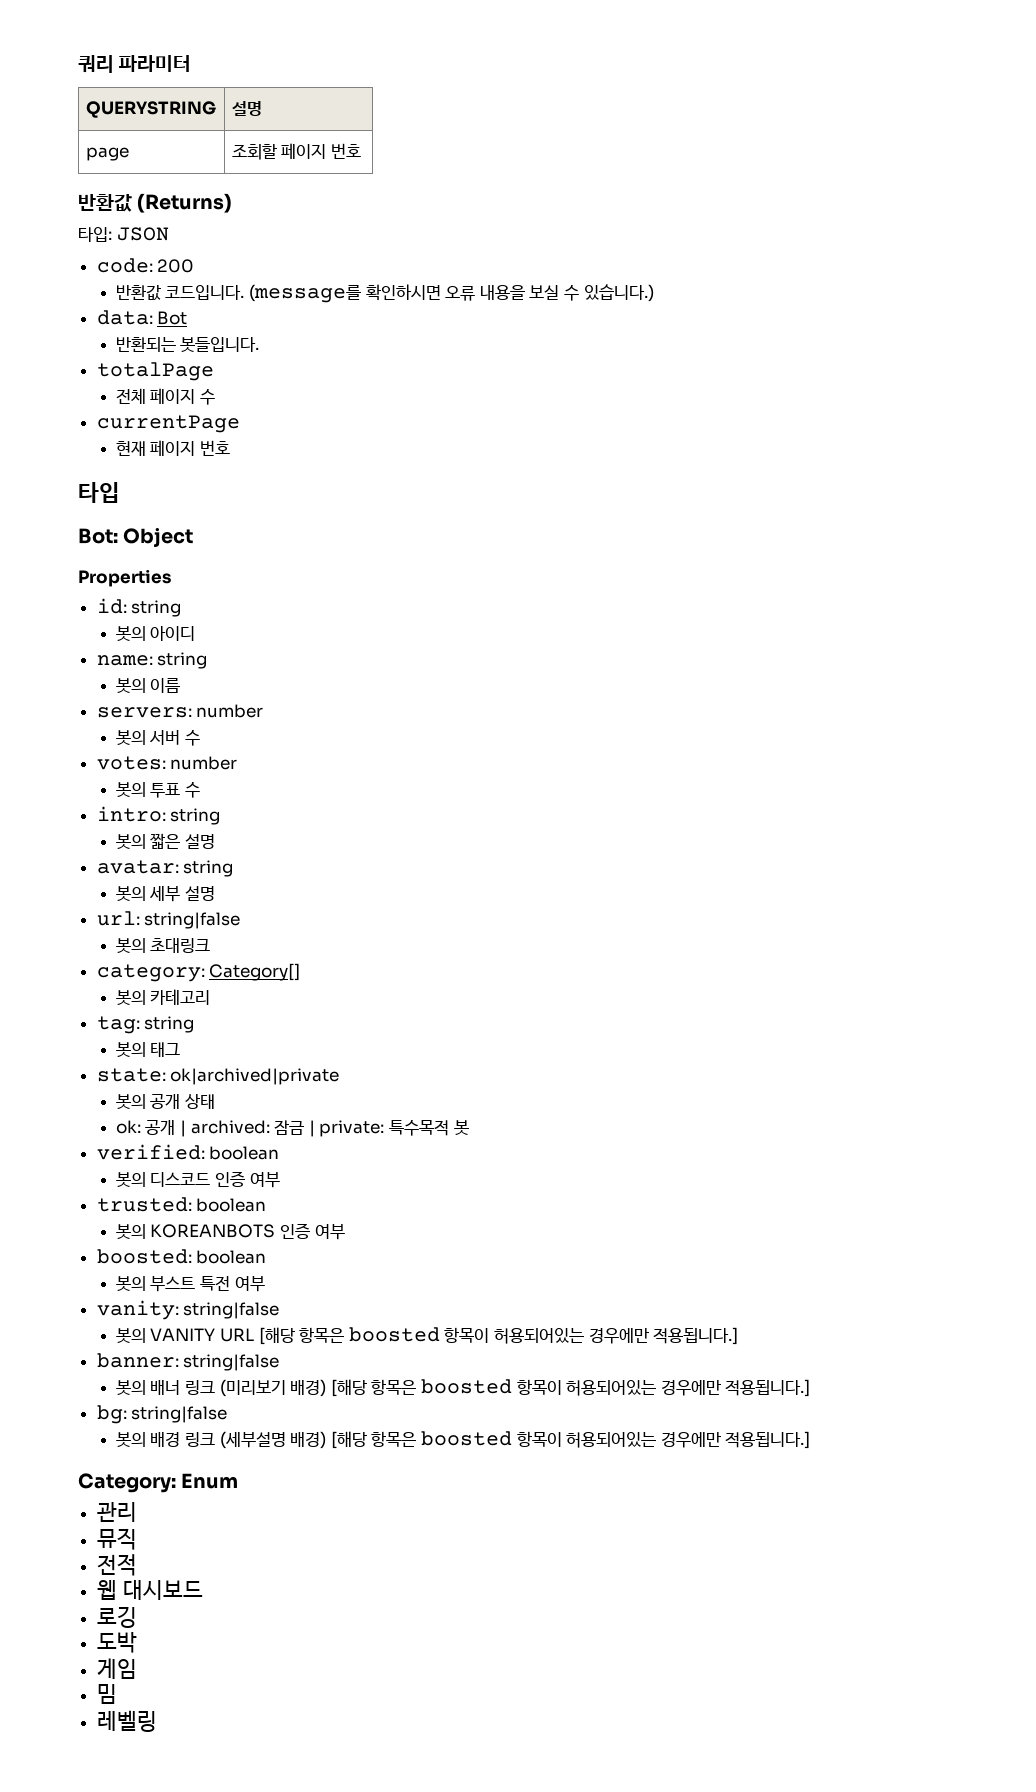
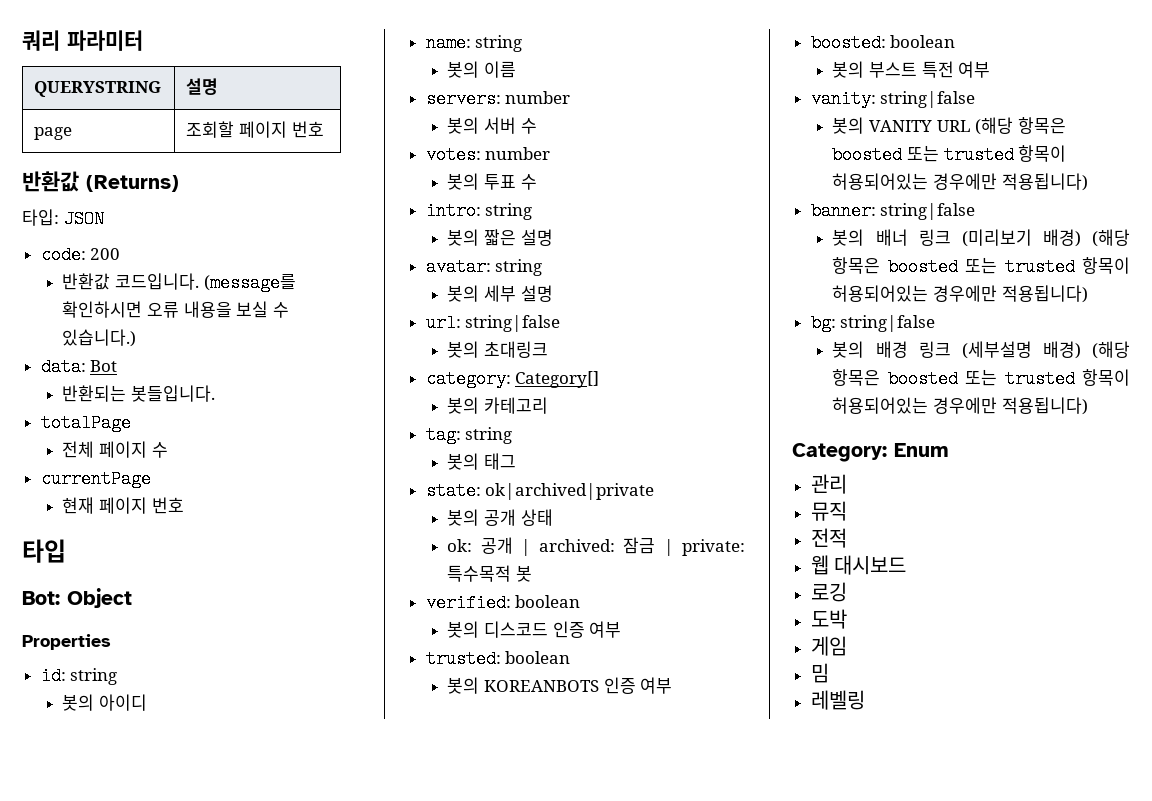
- 봇의 VANITY URL [해당 항목은 boosted 항목이 허용되어있는 경우에만 적용됩니다.]
+ 봇의 VANITY URL (해당 항목은 boosted 또는 trusted 항목이 허용되어있는 경우에만 적용됩니다)
- 봇의 배너 링크 (미리보기 배경) [해당 항목은 boosted 항목이 허용되어있는 경우에만 적용됩니다.]
+ 봇의 배너 링크 (미리보기 배경) (해당 항목은 boosted 또는 trusted 항목이 허용되어있는 경우에만 적용됩니다)
- 봇의 배경 링크 (세부설명 배경) [해당 항목은 boosted 항목이 허용되어있는 경우에만 적용됩니다.]
+ 봇의 배경 링크 (세부설명 배경) (해당 항목은 boosted 또는 trusted 항목이 허용되어있는 경우에만 적용됩니다)

